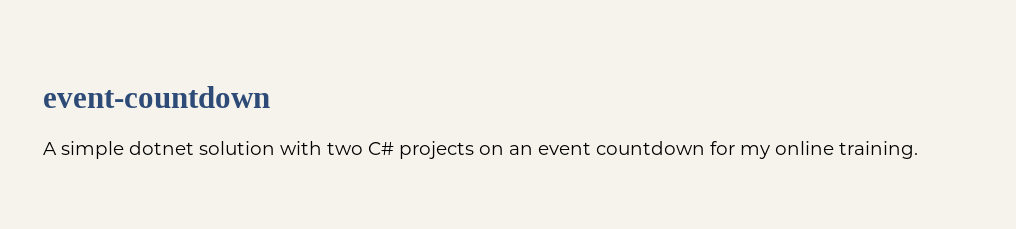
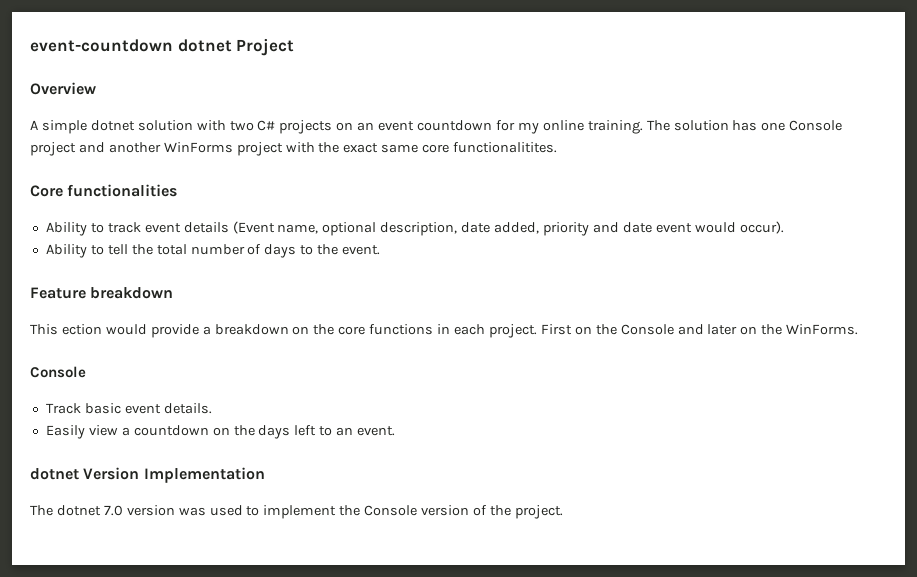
- event-countdown
+ event-countdown dotnet Project
+ Overview
+ The solution has one Console project and another WinForms project with the exact same core functionalitites.
+ Core functionalities
+ Ability to track event details (Event name, optional description, date added, priority and date event would occur).
+ Ability to tell the total number of days to the event.
+ Feature breakdown
+ This ection would provide a breakdown on the core functions in each project. First on the Console and later on the WinForms.
+ Console
+ Track basic event details.
+ Easily view a countdown on the days left to an event.
+ dotnet Version Implementation
+ The dotnet 7.0 version was used to implement the Console version of the project.

